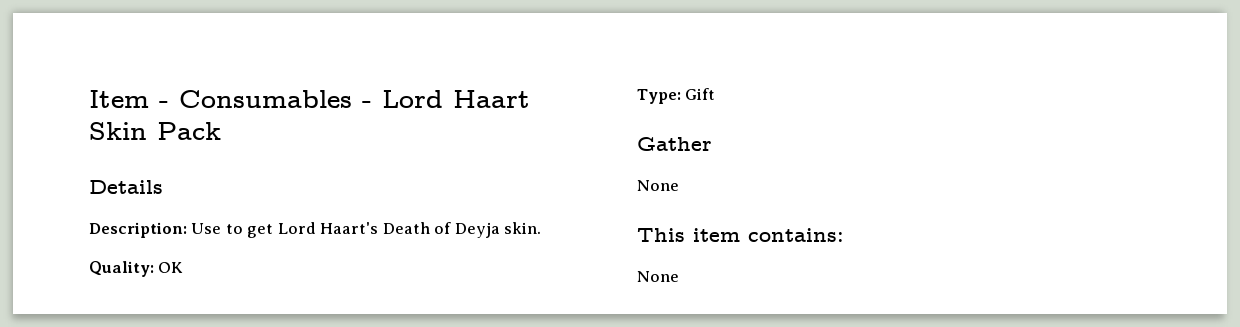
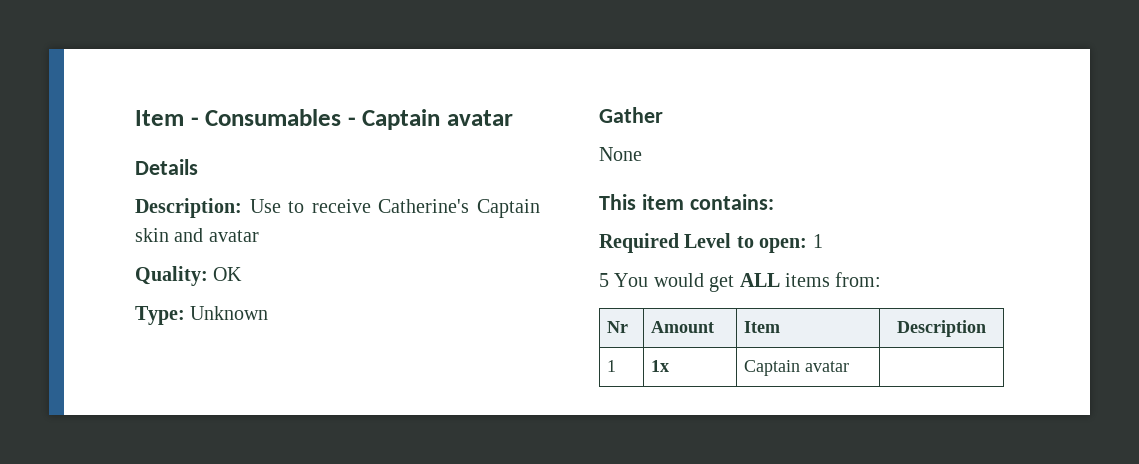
- Item - Consumables - Lord Haart Skin Pack
+ Item - Consumables - Captain avatar
- Description: Use to get Lord Haart's Death of Deyja skin.
+ Description: Use to receive Catherine's Captain skin and avatar
- Type: Gift
+ Type: Unknown
  This item contains:
- None
+ Required Level to open: 1
+ 5 You would get ALL items from:
+ Nr | Amount | Item | Description
+ 1 | 1x | Captain avatar |

